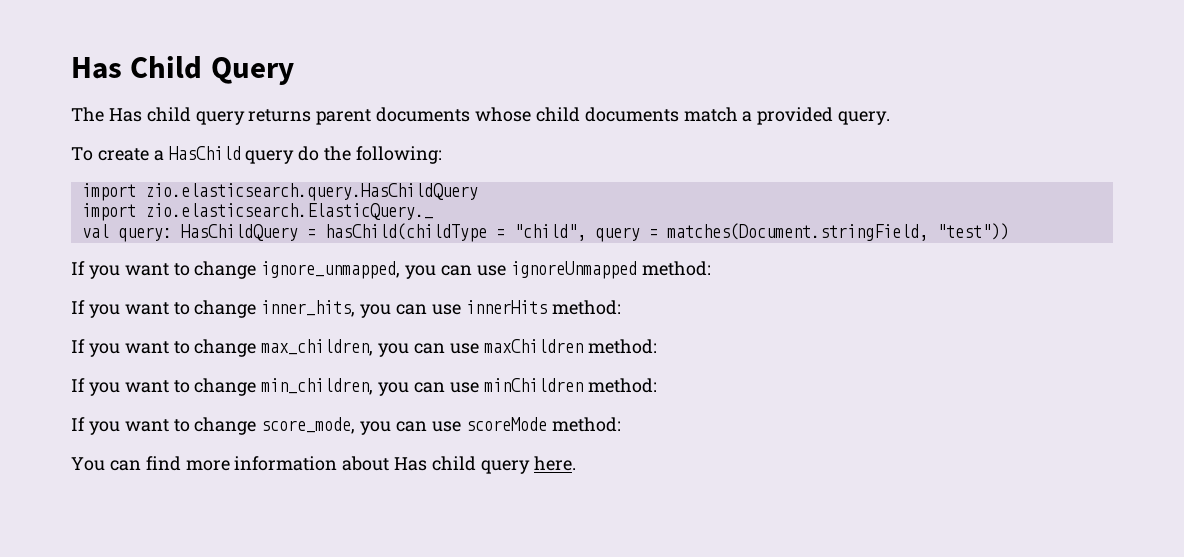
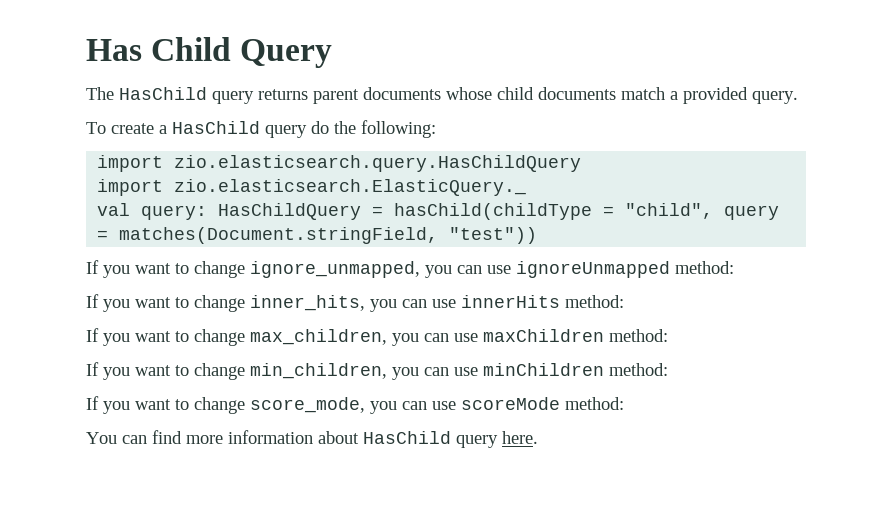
- The Has child query returns parent documents whose child documents match a provided query.
+ The HasChild query returns parent documents whose child documents match a provided query.
- You can find more information about Has child query here.
+ You can find more information about HasChild query here.

